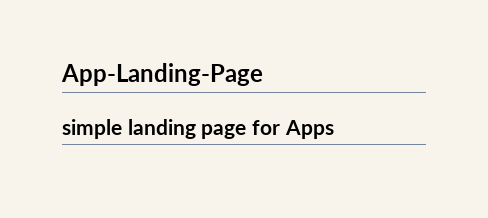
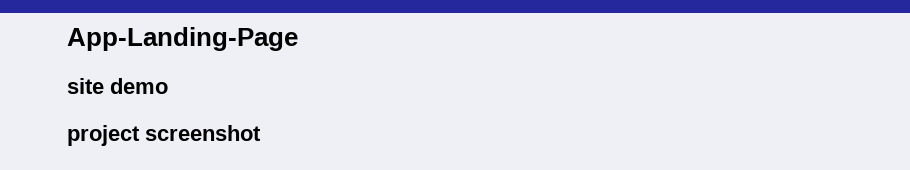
- simple landing page for Apps
+ site demo
+ project screenshot

